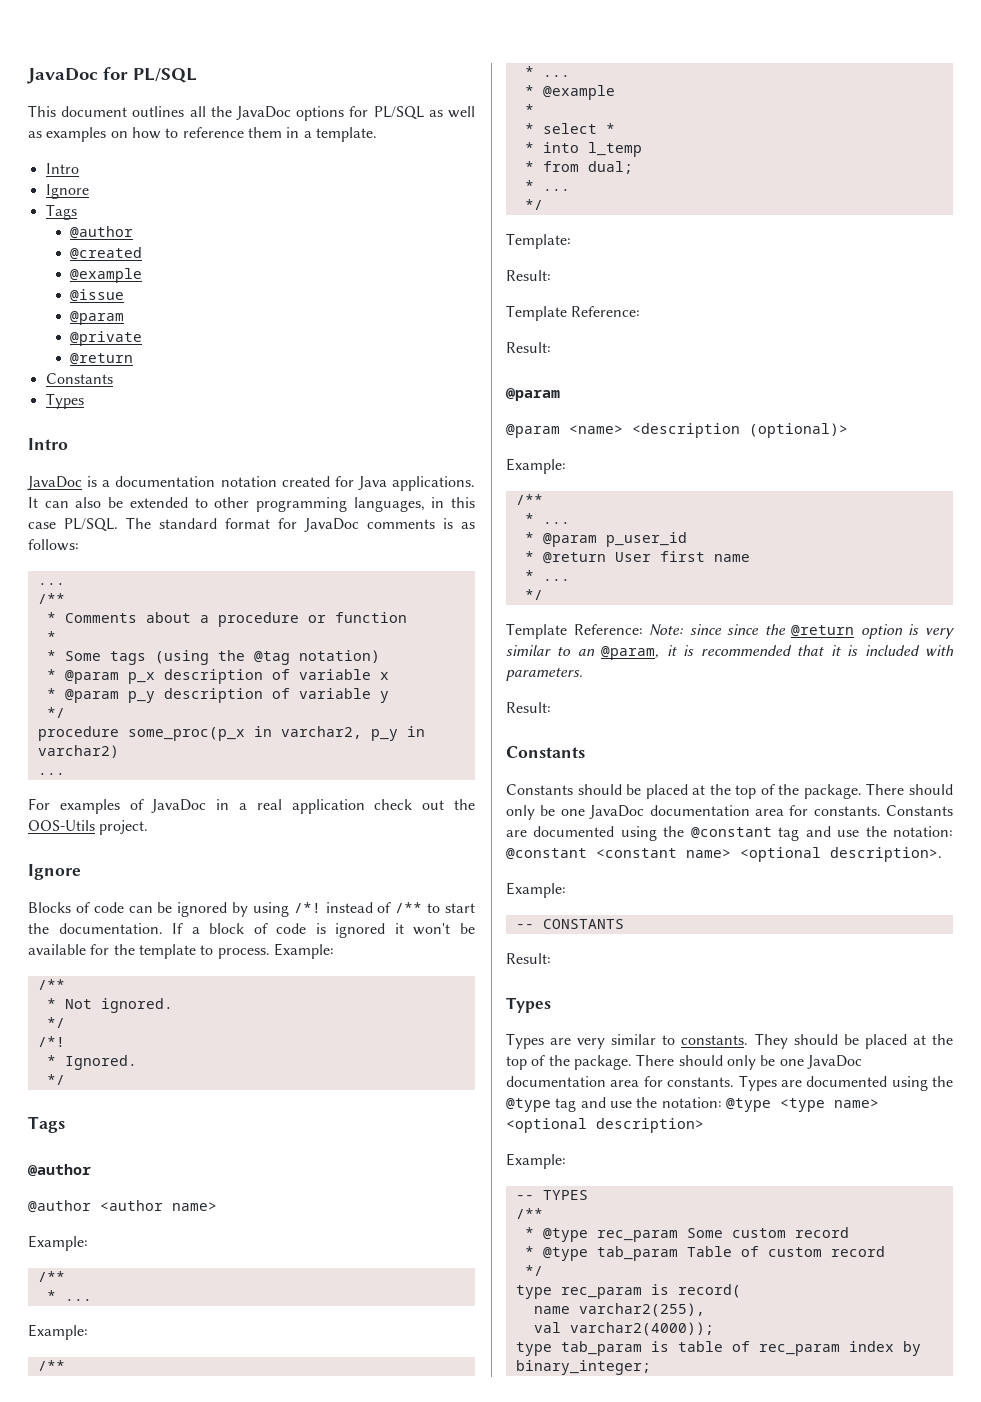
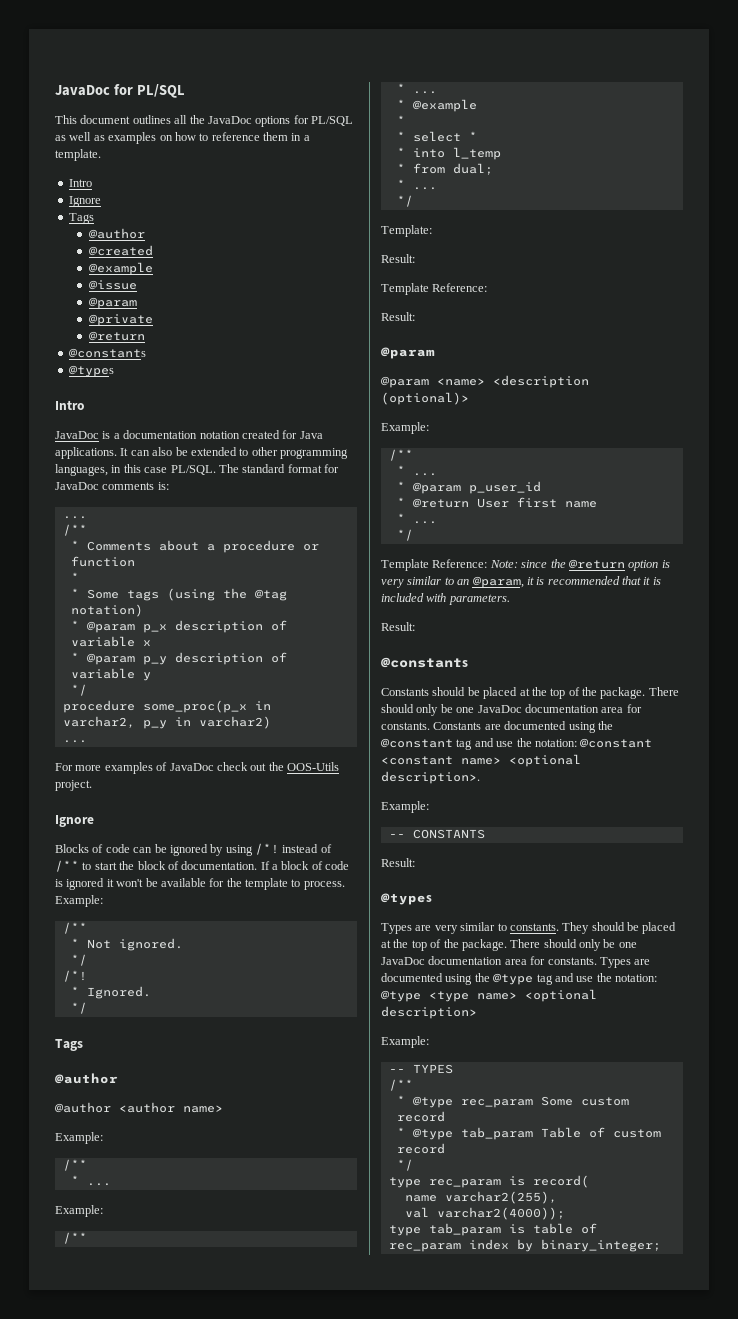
  @private
  @return
- Constants
- Types
+ @constants
+ @types
- The standard format for JavaDoc comments is as follows:
+ The standard format for JavaDoc comments is:
- For examples of JavaDoc in a real application check out the OOS-Utils project.
+ For more examples of JavaDoc check out the OOS-Utils project.
- Blocks of code can be ignored by using /*! instead of /** to start the documentation.
+ Blocks of code can be ignored by using /*! instead of /** to start the block of documentation.
- Template Reference: Note: since since the @return option is very similar to an @param, it is recommended that it is included with parameters.
+ Template Reference: Note: since the @return option is very similar to an @param, it is recommended that it is included with parameters.
  Result:
- Constants
+ @constants
  -- CONSTANTS
  Result:
- Types
+ @types

